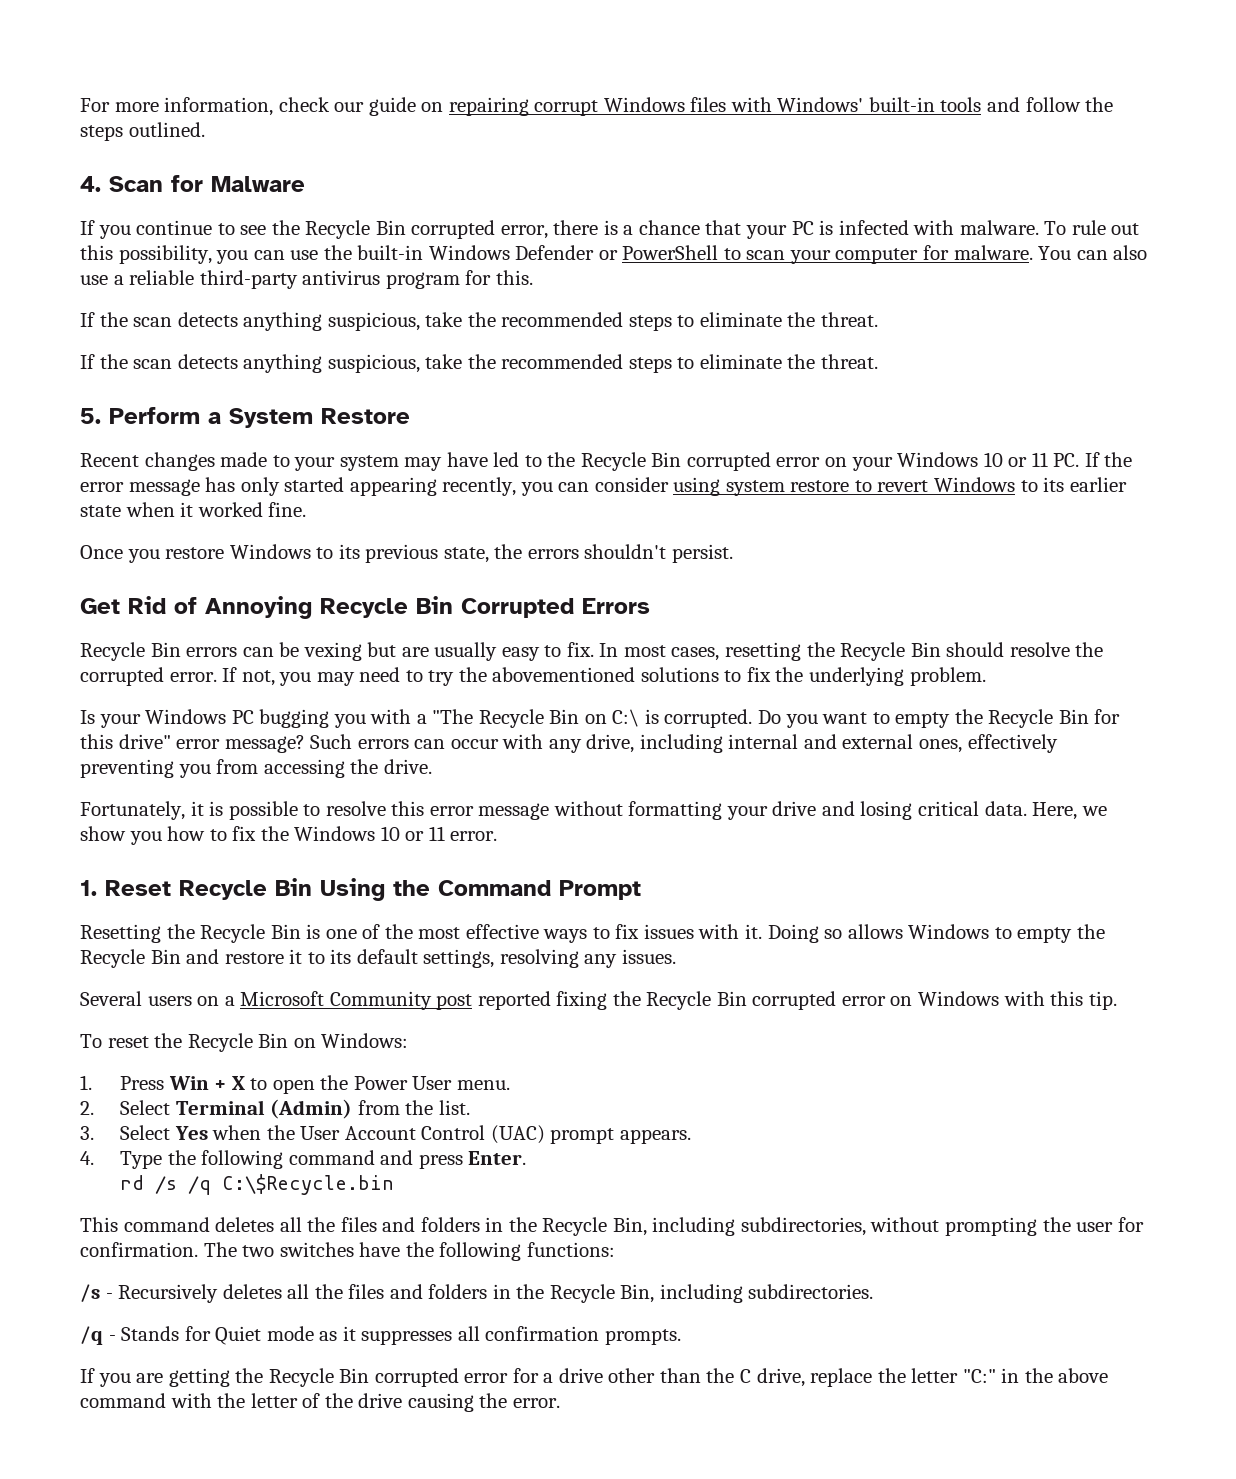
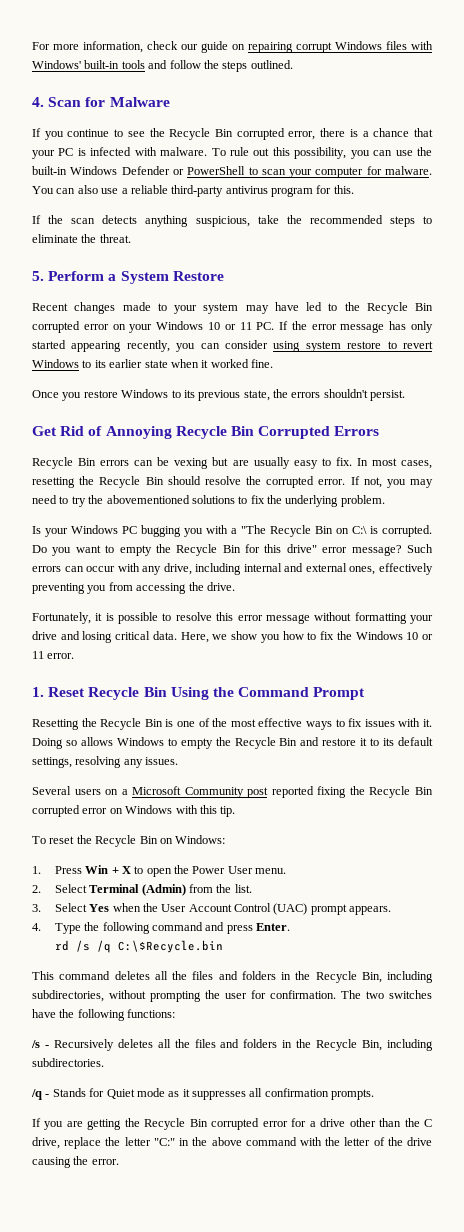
  You can also use a reliable third-party antivirus program for this.
- If the scan detects anything suspicious, take the recommended steps to eliminate the threat.

